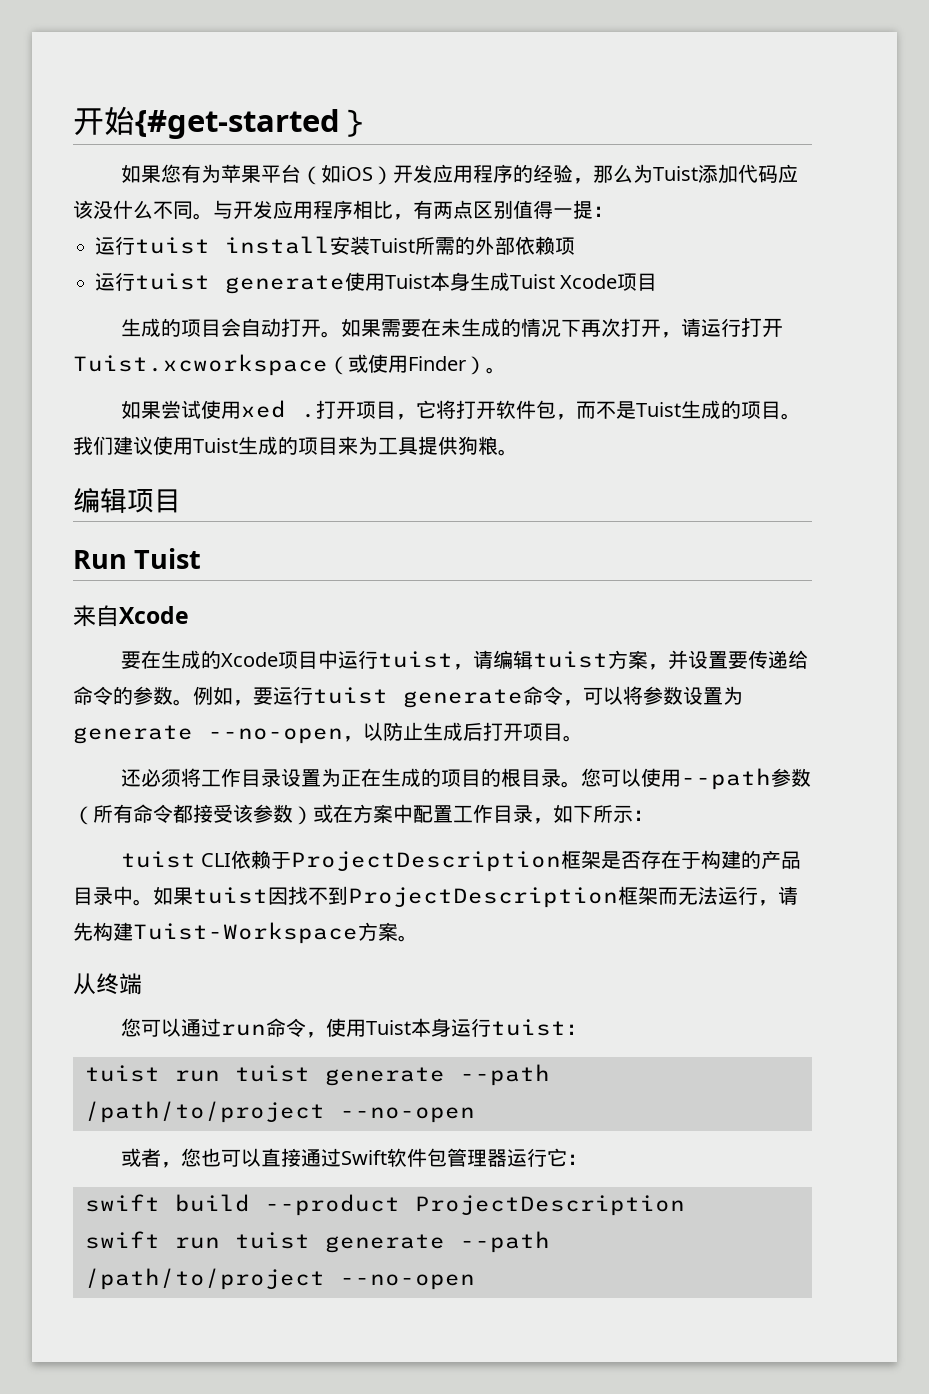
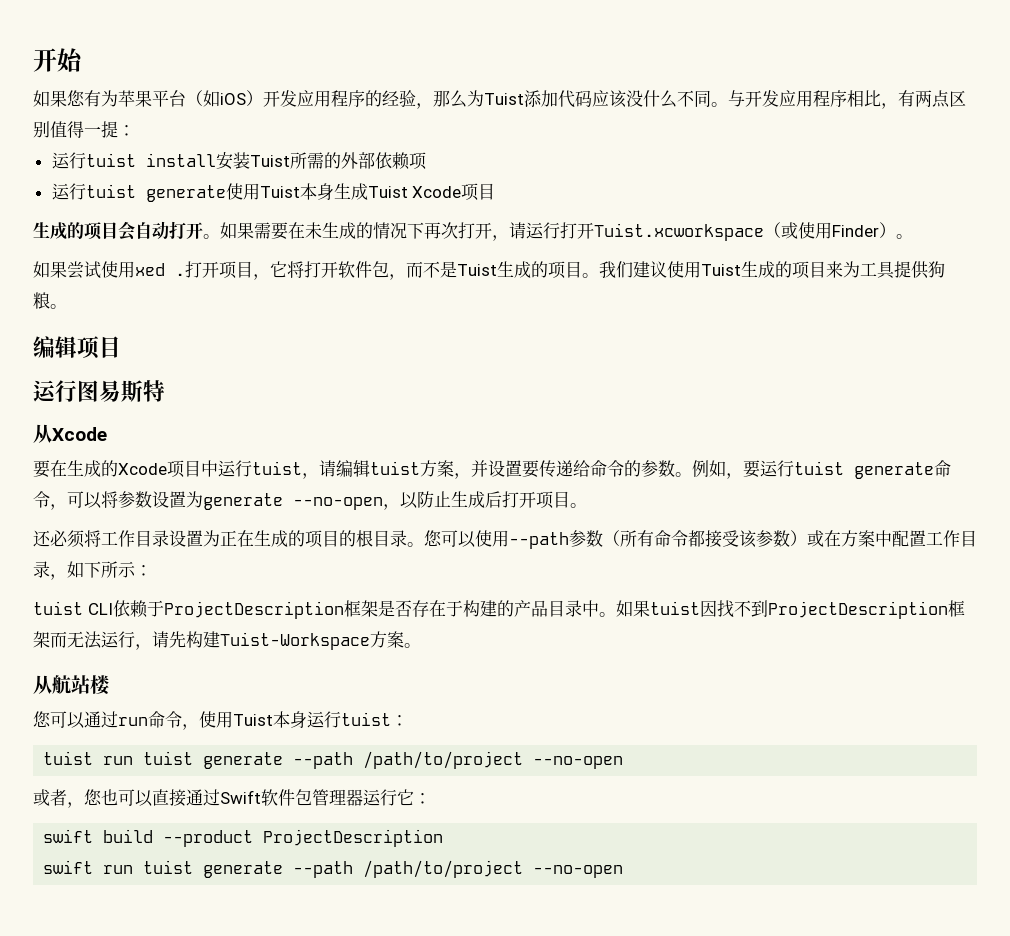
- 开始{#get-started｝
+ 开始
- Run Tuist
- 来自Xcode
+ 运行图易斯特
+ 从Xcode
- 从终端
+ 从航站楼

